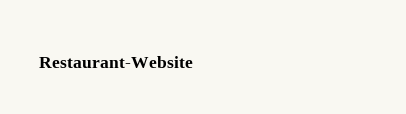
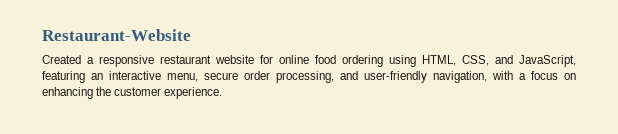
+ Created a responsive restaurant website for online food ordering using HTML, CSS, and JavaScript, featuring an interactive menu, secure order processing, and user-friendly navigation, with a focus on enhancing the customer experience.

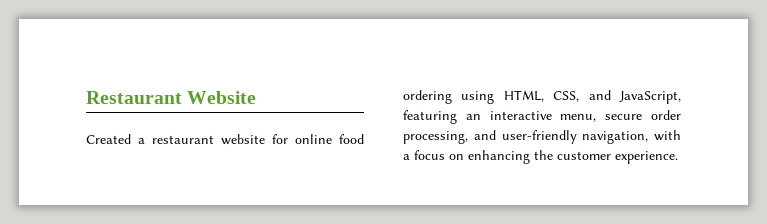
- Restaurant-Website
+ Restaurant Website
- Created a responsive restaurant website for online food ordering using HTML, CSS, and JavaScript, featuring an interactive menu, secure order processing, and user-friendly navigation, with a focus on enhancing the customer experience.
+ Created a restaurant website for online food ordering using HTML, CSS, and JavaScript, featuring an interactive menu, secure order processing, and user-friendly navigation, with a focus on enhancing the customer experience.

